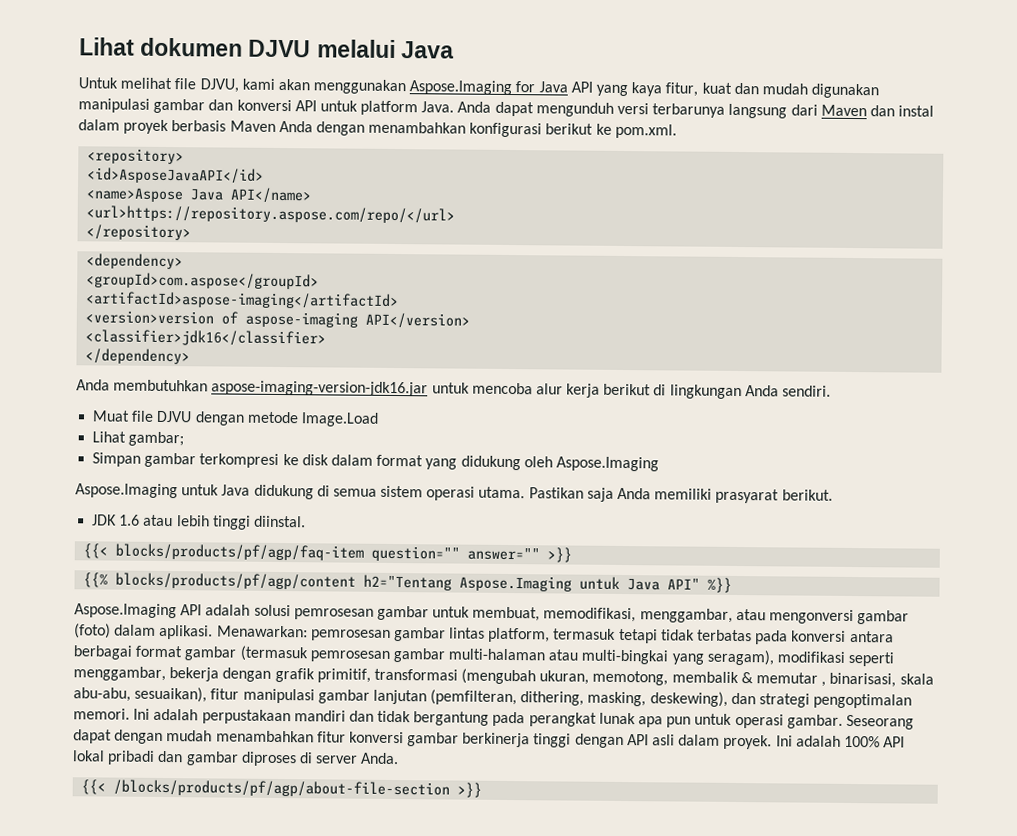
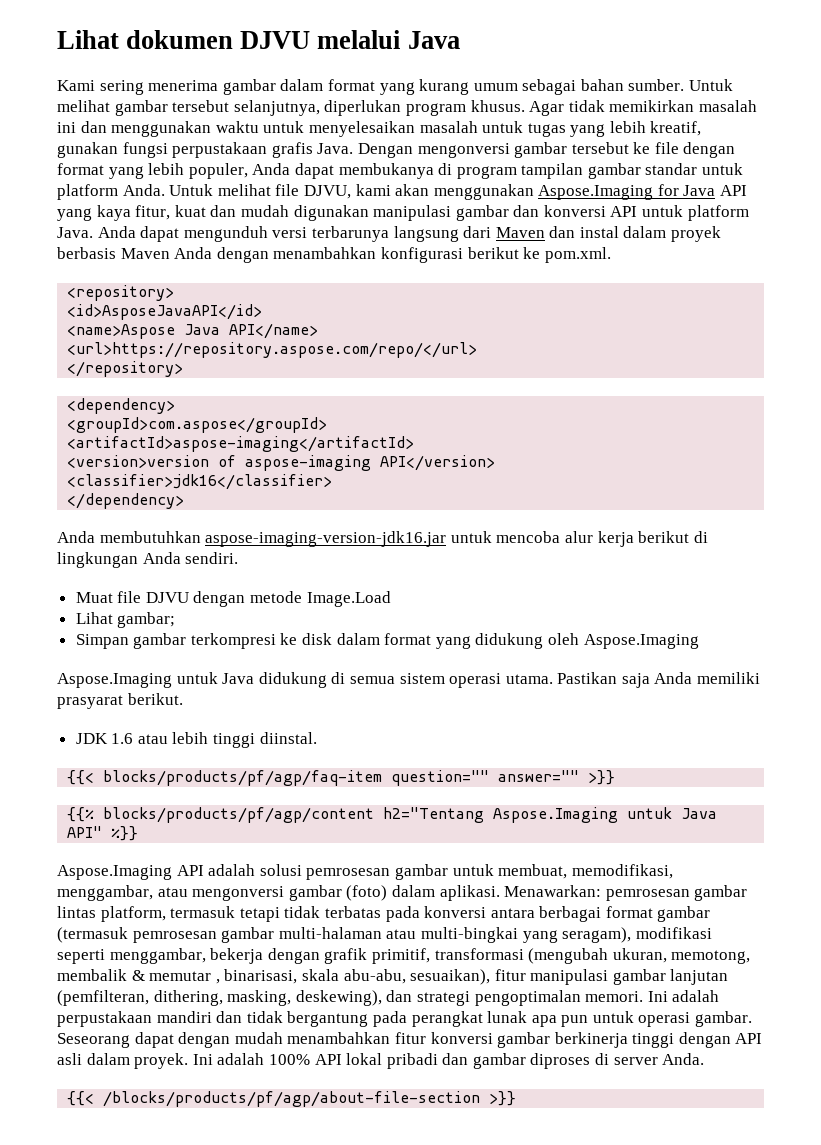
+ Kami sering menerima gambar dalam format yang kurang umum sebagai bahan sumber. Untuk melihat gambar tersebut selanjutnya, diperlukan program khusus. Agar tidak memikirkan masalah ini dan menggunakan waktu untuk menyelesaikan masalah untuk tugas yang lebih kreatif, gunakan fungsi perpustakaan grafis Java. Dengan mengonversi gambar tersebut ke file dengan format yang lebih populer, Anda dapat membukanya di program tampilan gambar standar untuk platform Anda.

